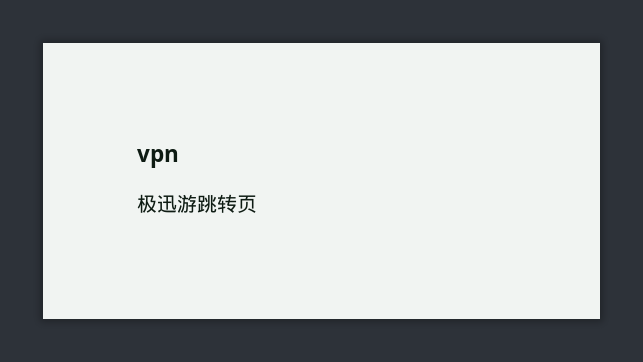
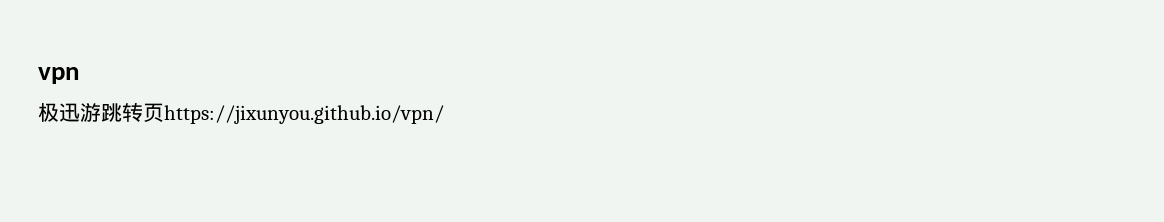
- 极迅游跳转页
+ 极迅游跳转页https://jixunyou.github.io/vpn/

